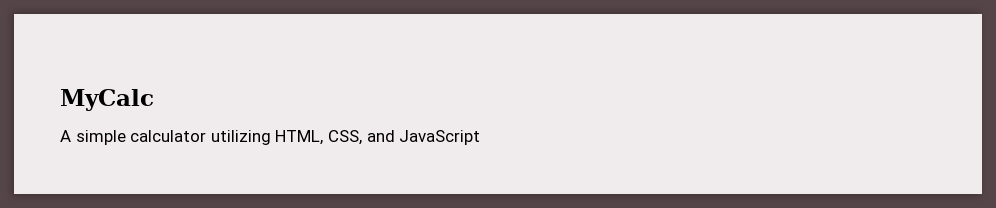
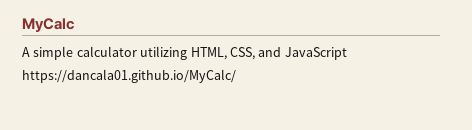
+ https://dancala01.github.io/MyCalc/

